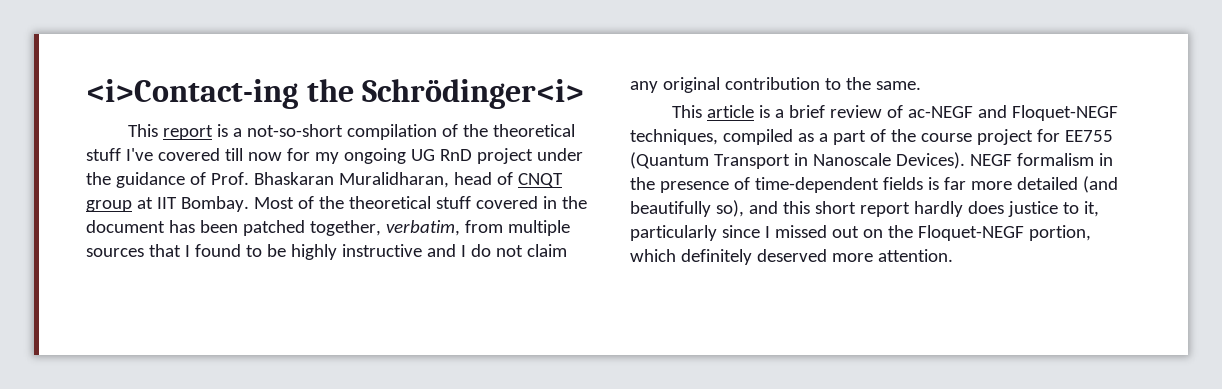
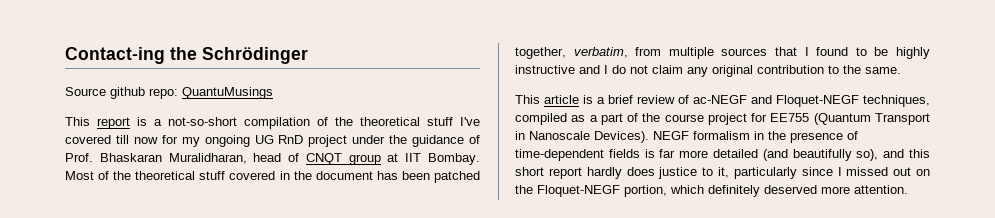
- <i>Contact-ing the Schrödinger<i>
+ Contact-ing the Schrödinger
+ Source github repo: QuantuMusings

